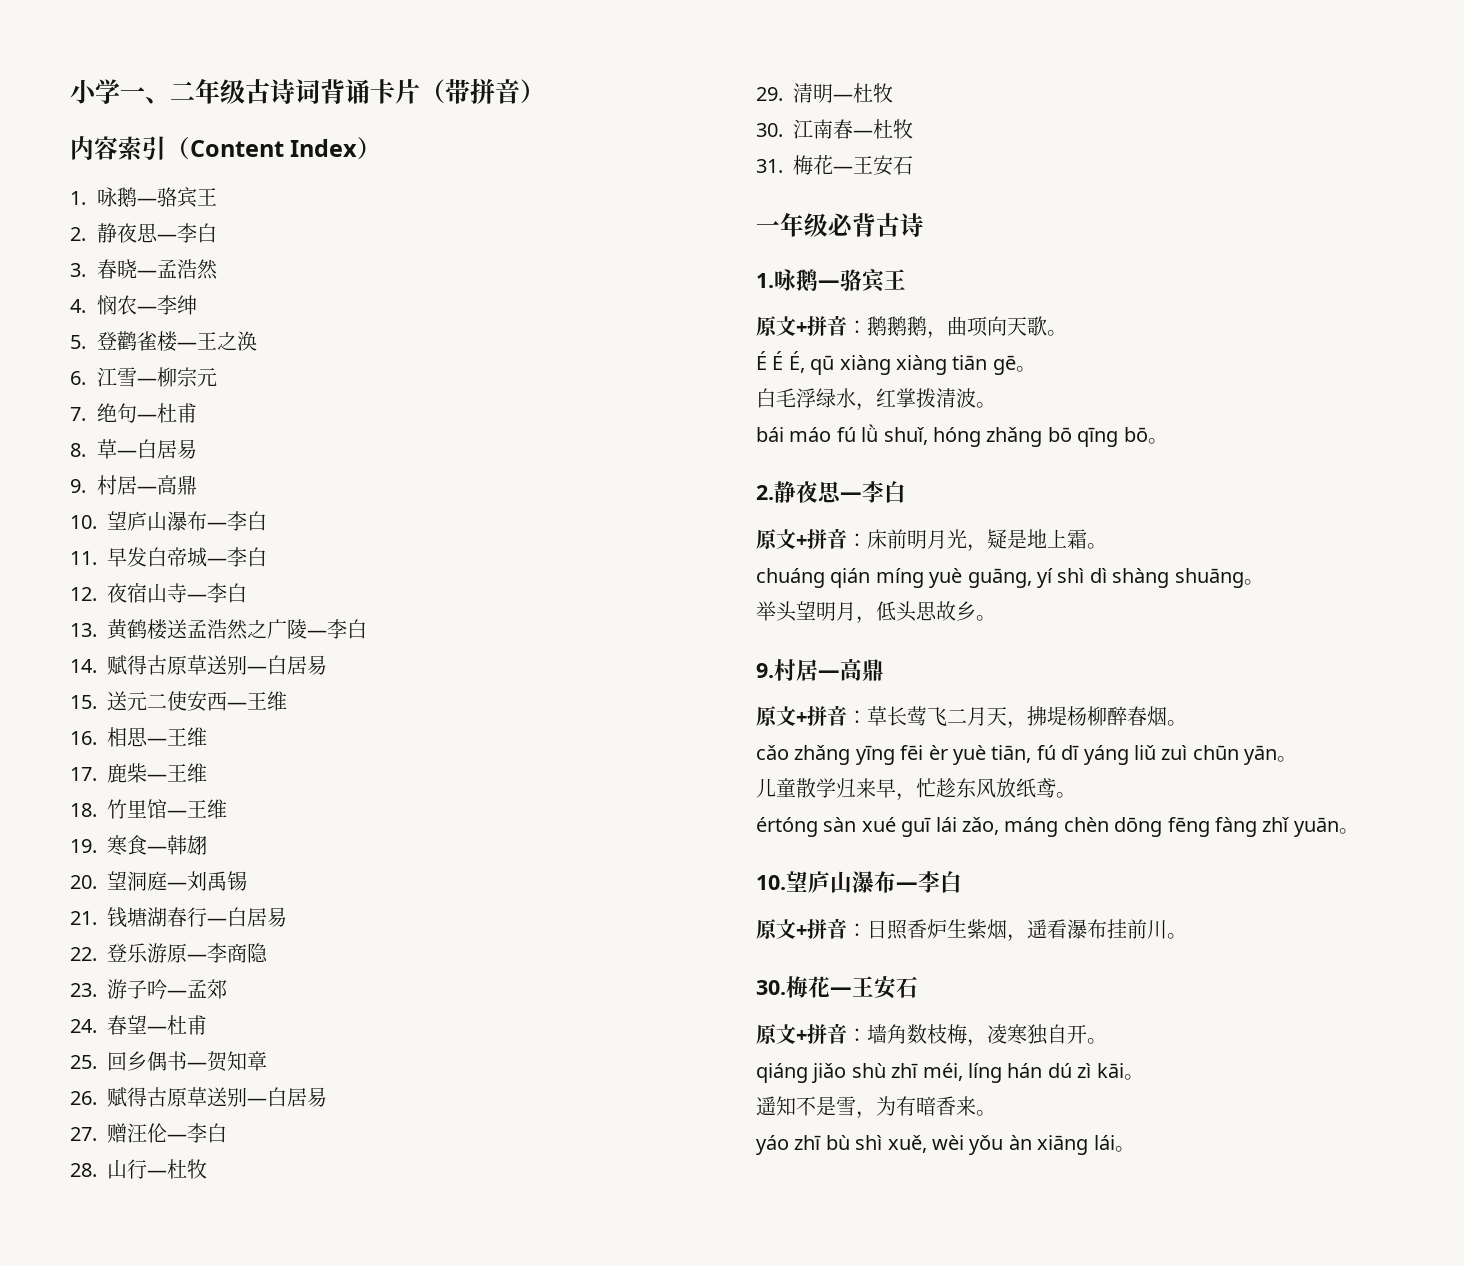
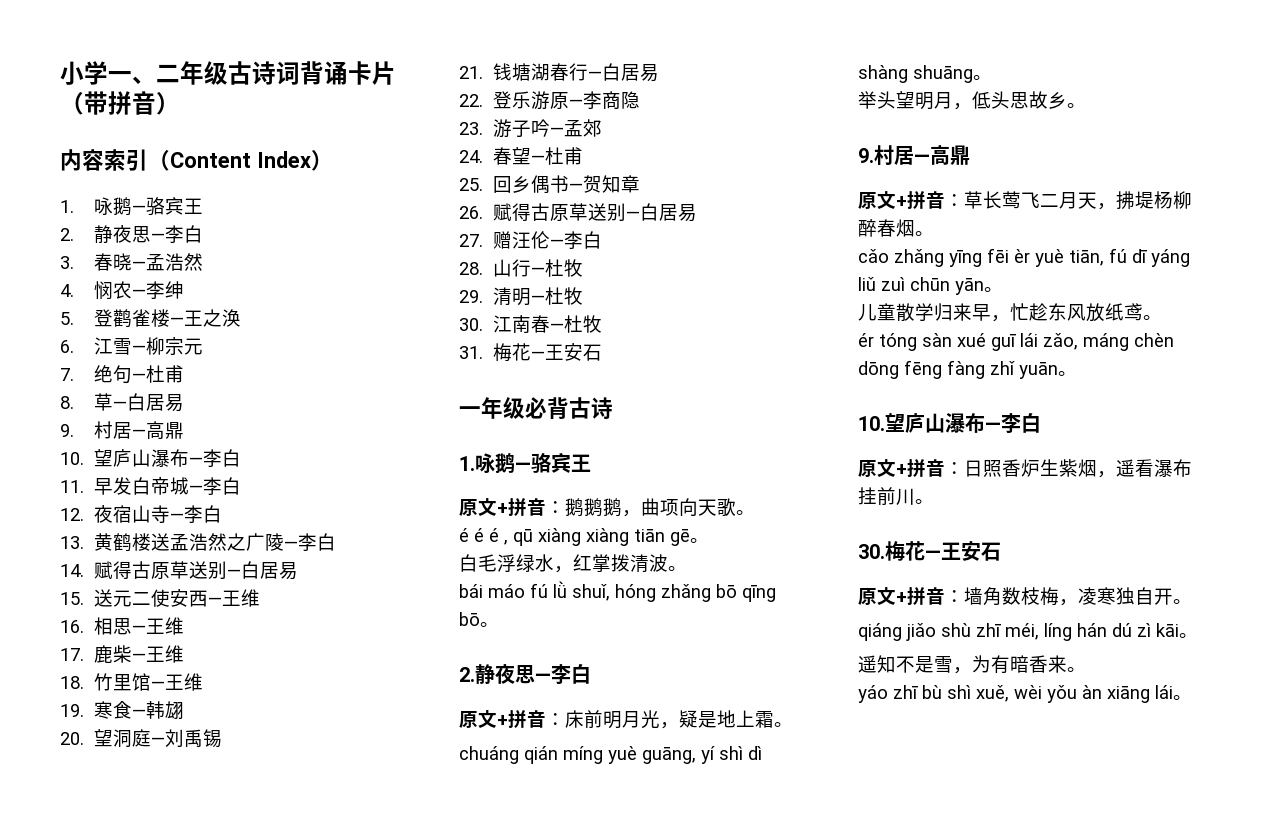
- É É É, qū xiàng xiàng tiān gē。
+ é é é , qū xiàng xiàng tiān gē。
- értóng sàn xué guī lái zǎo, máng chèn dōng fēng fàng zhǐ yuān。
+ ér tóng sàn xué guī lái zǎo, máng chèn dōng fēng fàng zhǐ yuān。

